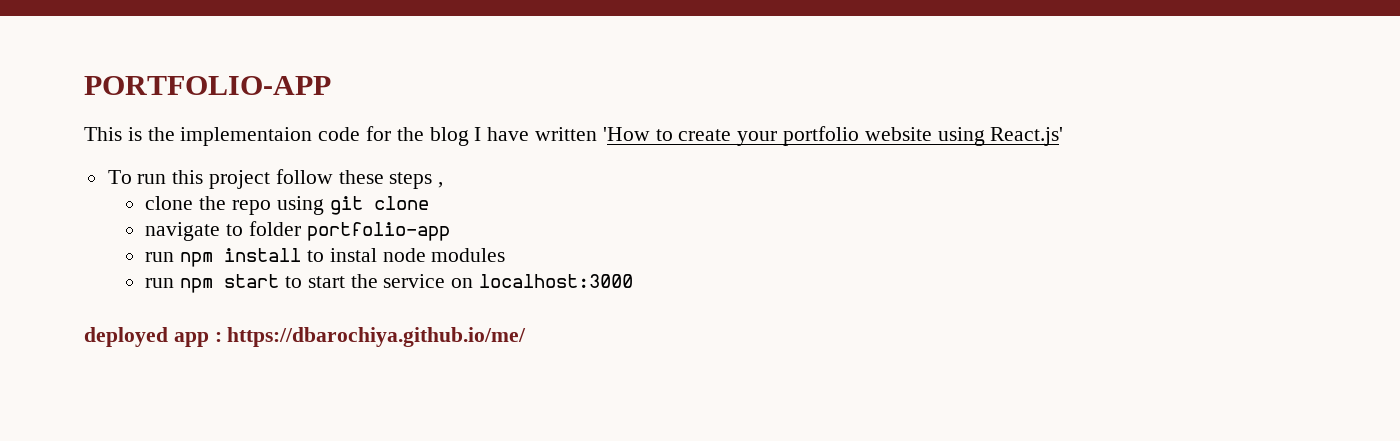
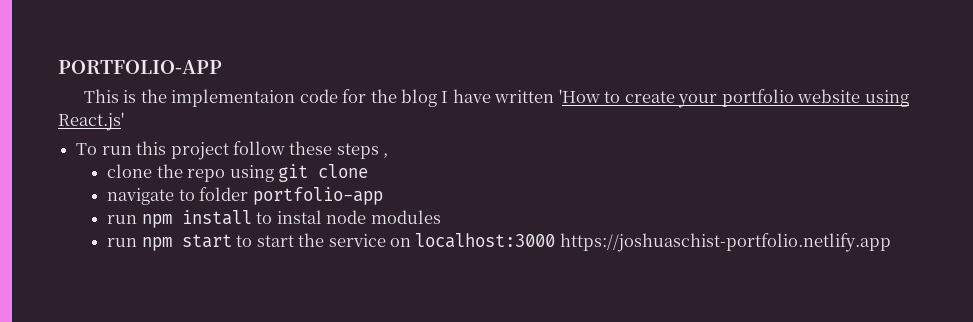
- run npm start to start the service on localhost:3000
- deployed app : https://dbarochiya.github.io/me/
+ run npm start to start the service on localhost:3000 https://joshuaschist-portfolio.netlify.app

